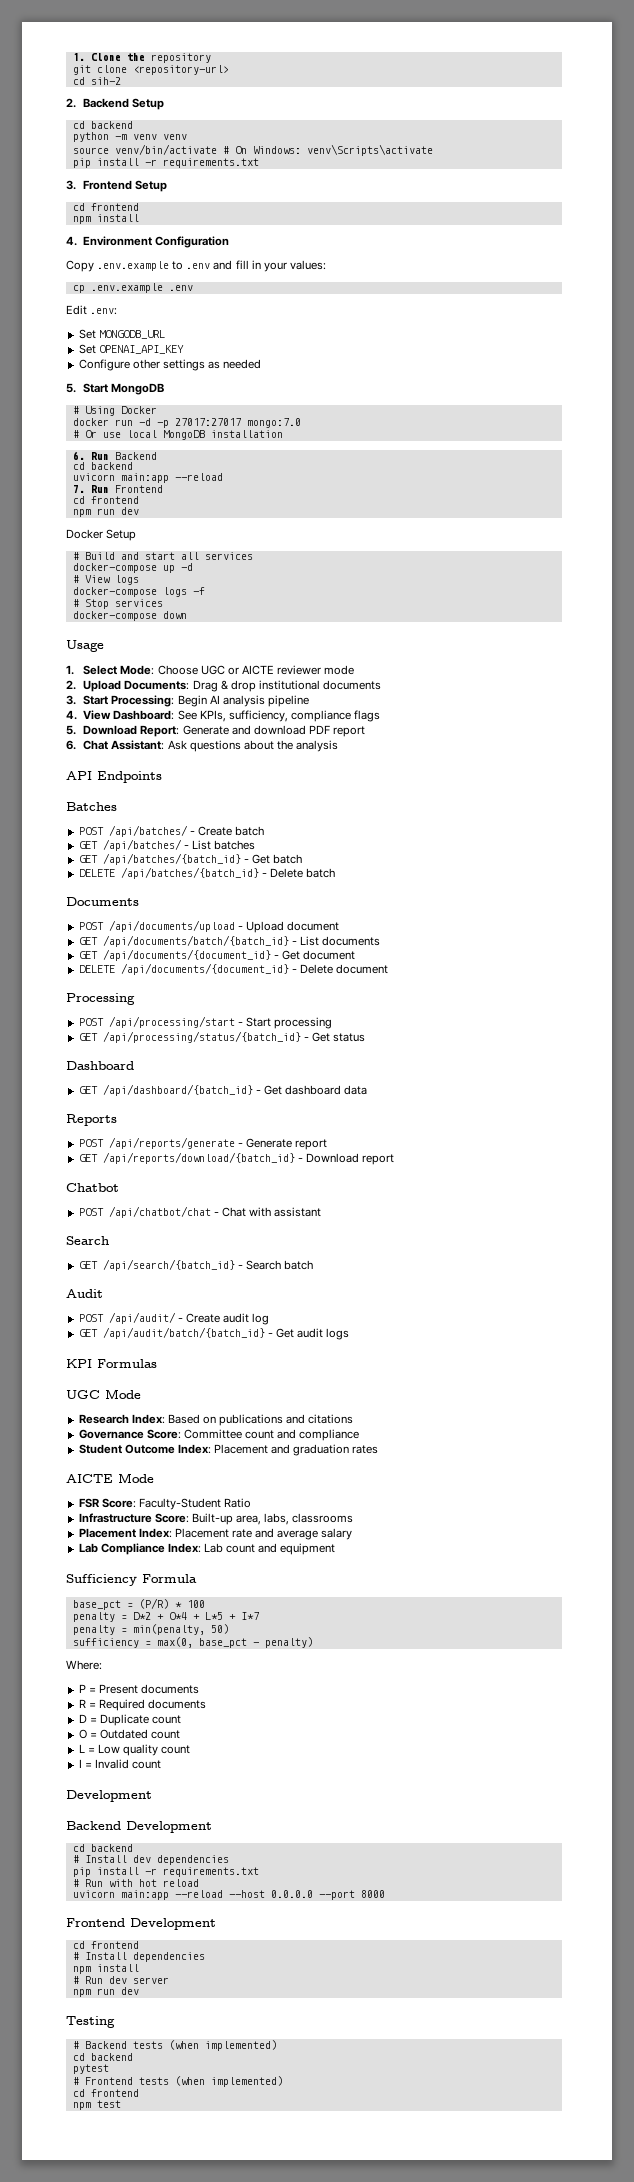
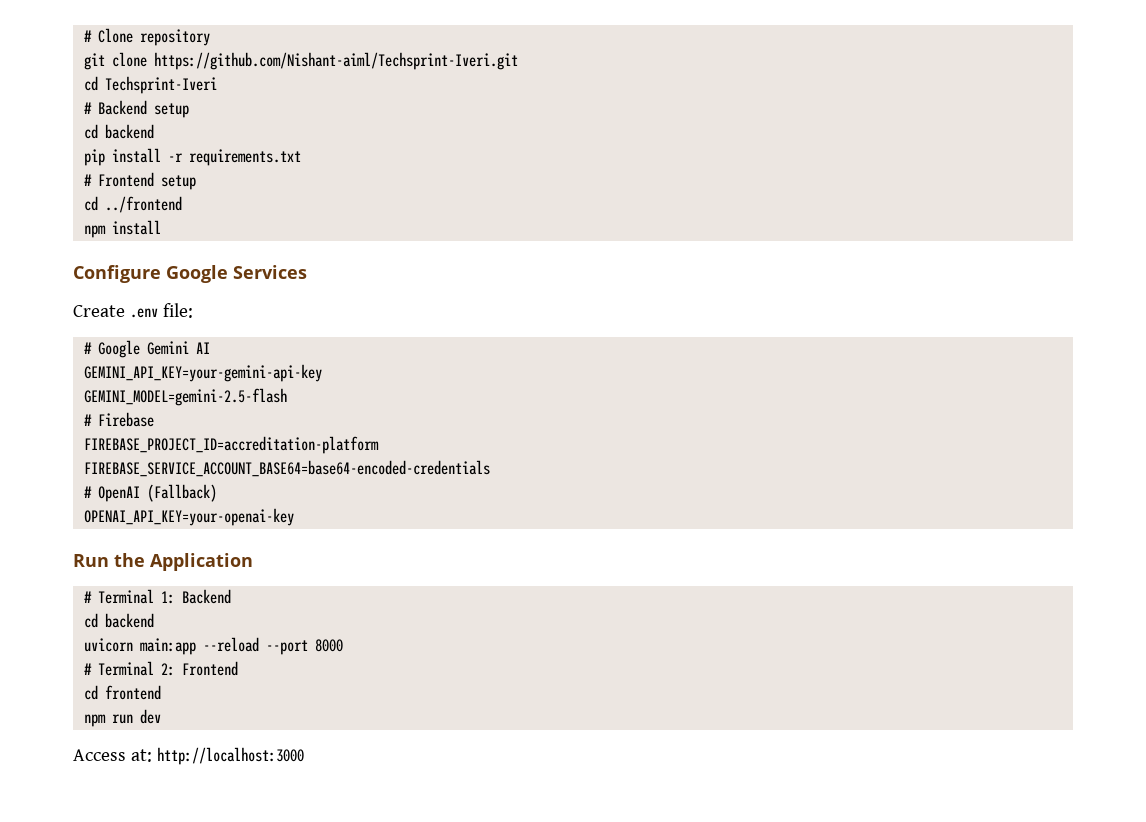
- 1. Clone the repository
+ # Clone repository
- git clone <repository-url>
- cd sih-2
- 2. Backend Setup
+ git clone https://github.com/Nishant-aiml/Techsprint-Iveri.git
+ cd Techsprint-Iveri
+ # Backend setup
  cd backend
- python -m venv venv
- source venv/bin/activate # On Windows: venv\Scripts\activate
  pip install -r requirements.txt
- 3. Frontend Setup
- cd frontend
+ # Frontend setup
+ cd ../frontend
  npm install
- 4. Environment Configuration
- Copy .env.example to .env and fill in your values:
- cp .env.example .env
- Edit .env:
- Set MONGODB_URL
- Set OPENAI_API_KEY
- Configure other settings as needed
- 5. Start MongoDB
- # Using Docker
- docker run -d -p 27017:27017 mongo:7.0
- # Or use local MongoDB installation
- 6. Run Backend
+ Configure Google Services
+ Create .env file:
+ # Google Gemini AI
+ GEMINI_API_KEY=your-gemini-api-key
+ GEMINI_MODEL=gemini-2.5-flash
+ # Firebase
+ FIREBASE_PROJECT_ID=accreditation-platform
+ FIREBASE_SERVICE_ACCOUNT_BASE64=base64-encoded-credentials
+ # OpenAI (Fallback)
+ OPENAI_API_KEY=your-openai-key
+ Run the Application
+ # Terminal 1: Backend
  cd backend
- uvicorn main:app --reload
- 7. Run Frontend
+ uvicorn main:app --reload --port 8000
+ # Terminal 2: Frontend
- Docker Setup
- # Build and start all services
- docker-compose up -d
- # View logs
- docker-compose logs -f
- # Stop services
- docker-compose down
- Usage
- 1. Select Mode: Choose UGC or AICTE reviewer mode
- 2. Upload Documents: Drag & drop institutional documents
- 3. Start Processing: Begin AI analysis pipeline
- 4. View Dashboard: See KPIs, sufficiency, compliance flags
- 5. Download Report: Generate and download PDF report
- 6. Chat Assistant: Ask questions about the analysis
- API Endpoints
- Batches
- POST /api/batches/ - Create batch
- GET /api/batches/ - List batches
- GET /api/batches/{batch_id} - Get batch
- DELETE /api/batches/{batch_id} - Delete batch
- Documents
- POST /api/documents/upload - Upload document
- GET /api/documents/batch/{batch_id} - List documents
- GET /api/documents/{document_id} - Get document
- DELETE /api/documents/{document_id} - Delete document
- Processing
- POST /api/processing/start - Start processing
- GET /api/processing/status/{batch_id} - Get status
- Dashboard
- GET /api/dashboard/{batch_id} - Get dashboard data
- Reports
- POST /api/reports/generate - Generate report
- GET /api/reports/download/{batch_id} - Download report
- Chatbot
- POST /api/chatbot/chat - Chat with assistant
- Search
- GET /api/search/{batch_id} - Search batch
- Audit
- POST /api/audit/ - Create audit log
- GET /api/audit/batch/{batch_id} - Get audit logs
- KPI Formulas
- UGC Mode
- Research Index: Based on publications and citations
- Governance Score: Committee count and compliance
- Student Outcome Index: Placement and graduation rates
- AICTE Mode
- FSR Score: Faculty-Student Ratio
- Infrastructure Score: Built-up area, labs, classrooms
- Placement Index: Placement rate and average salary
- Lab Compliance Index: Lab count and equipment
- Sufficiency Formula
- base_pct = (P/R) * 100
- penalty = D*2 + O*4 + L*5 + I*7
- penalty = min(penalty, 50)
- sufficiency = max(0, base_pct - penalty)
- Where:
- P = Present documents
- R = Required documents
- D = Duplicate count
- O = Outdated count
- L = Low quality count
- I = Invalid count
- Development
- Backend Development
- cd backend
- # Install dev dependencies
- pip install -r requirements.txt
- # Run with hot reload
- uvicorn main:app --reload --host 0.0.0.0 --port 8000
- Frontend Development
- cd frontend
- # Install dependencies
- npm install
- # Run dev server
- npm run dev
- Testing
- # Backend tests (when implemented)
- cd backend
- pytest
- # Frontend tests (when implemented)
- cd frontend
- npm test
+ Access at: http://localhost:3000

